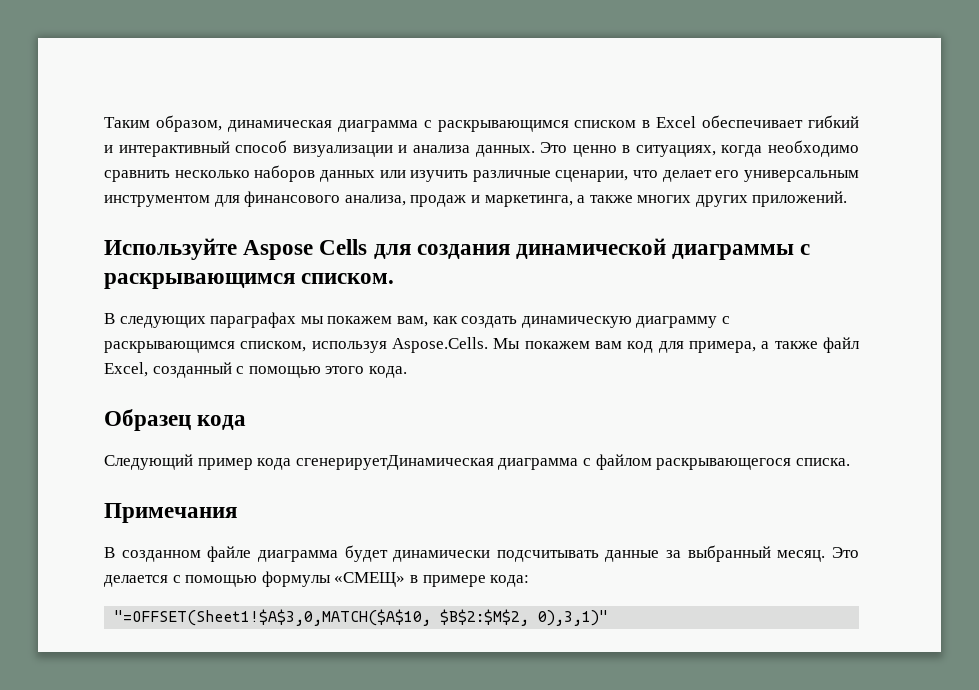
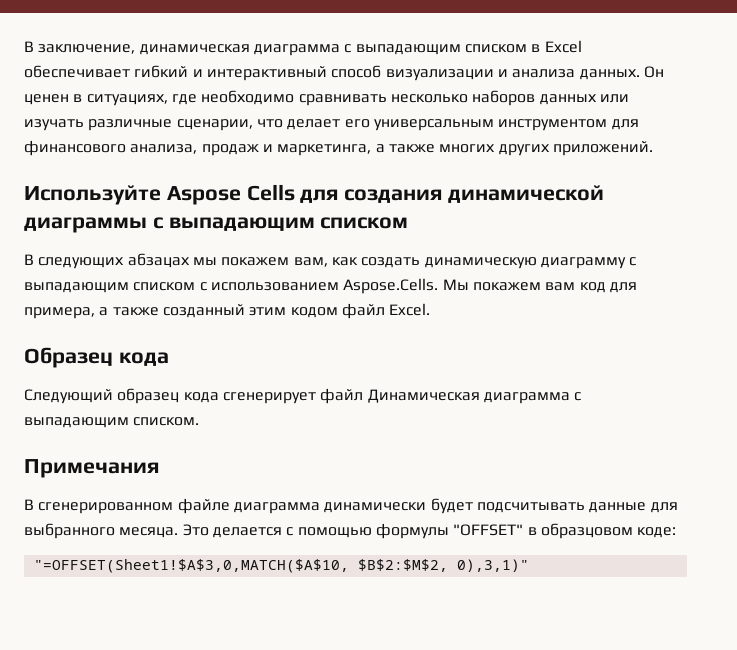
- Таким образом, динамическая диаграмма с раскрывающимся списком в Excel обеспечивает гибкий и интерактивный способ визуализации и анализа данных.
+ В заключение, динамическая диаграмма с выпадающим списком в Excel обеспечивает гибкий и интерактивный способ визуализации и анализа данных.
- Это ценно в ситуациях, когда необходимо сравнить несколько наборов данных или изучить различные сценарии, что делает его универсальным инструментом для финансового анализа, продаж и маркетинга, а также многих других приложений.
+ Он ценен в ситуациях, где необходимо сравнивать несколько наборов данных или изучать различные сценарии, что делает его универсальным инструментом для финансового анализа, продаж и маркетинга, а также многих других приложений.
- Используйте Aspose Cells для создания динамической диаграммы с раскрывающимся списком.
+ Используйте Aspose Cells для создания динамической диаграммы с выпадающим списком
- В следующих параграфах мы покажем вам, как создать динамическую диаграмму с раскрывающимся списком, используя Aspose.Cells. Мы покажем вам код для примера, а также файл Excel, созданный с помощью этого кода.
+ В следующих абзацах мы покажем вам, как создать динамическую диаграмму с выпадающим списком с использованием Aspose.Cells. Мы покажем вам код для примера, а также созданный этим кодом файл Excel.
  Образец кода
- Следующий пример кода сгенерируетДинамическая диаграмма с файлом раскрывающегося списка.
+ Следующий образец кода сгенерирует файл Динамическая диаграмма с выпадающим списком.
- В созданном файле диаграмма будет динамически подсчитывать данные за выбранный месяц.
+ В сгенерированном файле диаграмма динамически будет подсчитывать данные для выбранного месяца.
- Это делается с помощью формулы «СМЕЩ» в примере кода:
+ Это делается с помощью формулы "OFFSET" в образцовом коде:

